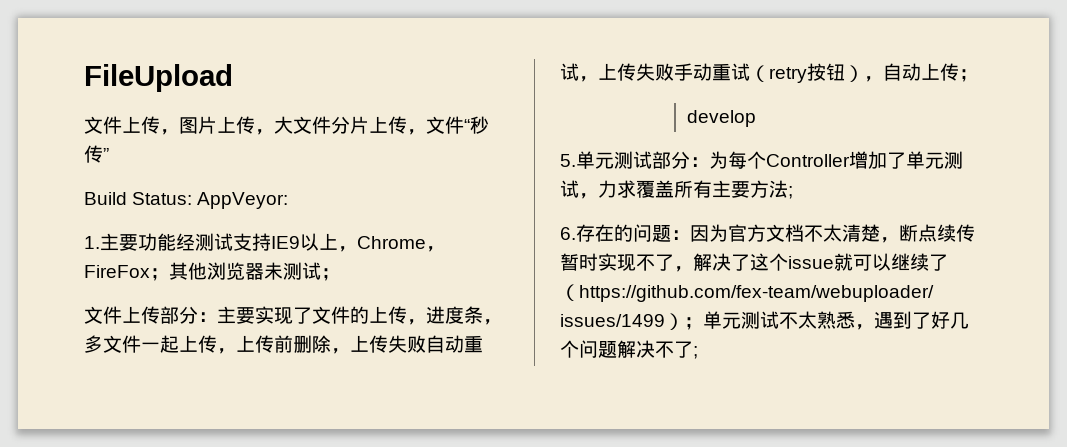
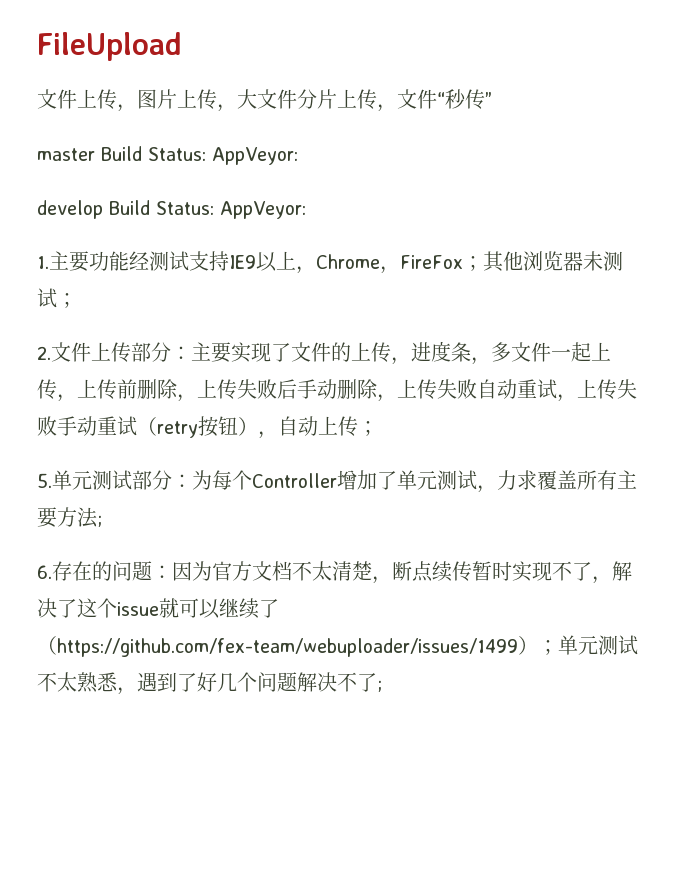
- Build Status: AppVeyor:
+ master Build Status: AppVeyor:
+ develop Build Status: AppVeyor:
- 文件上传部分：主要实现了文件的上传，进度条，多文件一起上传，上传前删除，上传失败自动重试，上传失败手动重试（retry按钮），自动上传；
+ 2.文件上传部分：主要实现了文件的上传，进度条，多文件一起上传，上传前删除，上传失败后手动删除，上传失败自动重试，上传失败手动重试（retry按钮），自动上传；
- develop

